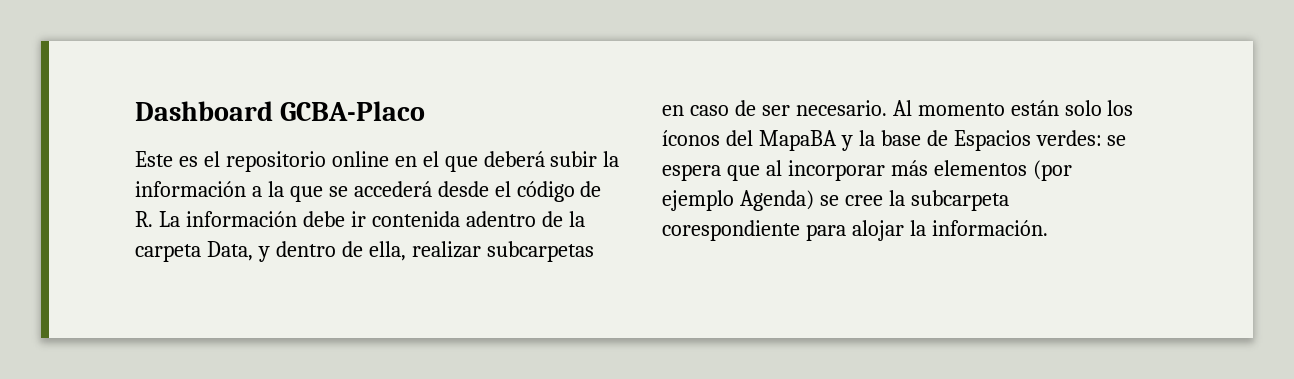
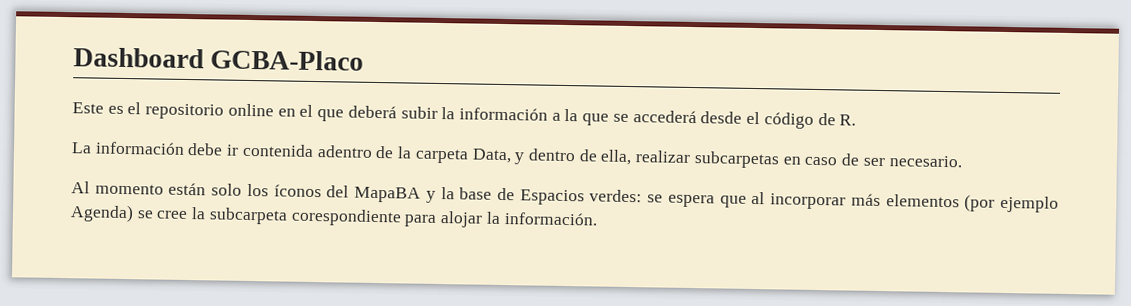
- Este es el repositorio online en el que deberá subir la información a la que se accederá desde el código de R. La información debe ir contenida adentro de la carpeta Data, y dentro de ella, realizar subcarpetas en caso de ser necesario. Al momento están solo los íconos del MapaBA y la base de Espacios verdes:
+ Este es el repositorio online en el que deberá subir la información a la que se accederá desde el código de R.
+ La información debe ir contenida adentro de la carpeta Data, y dentro de ella, realizar subcarpetas en caso de ser necesario.
+ Al momento están solo los íconos del MapaBA y la base de Espacios verdes:

